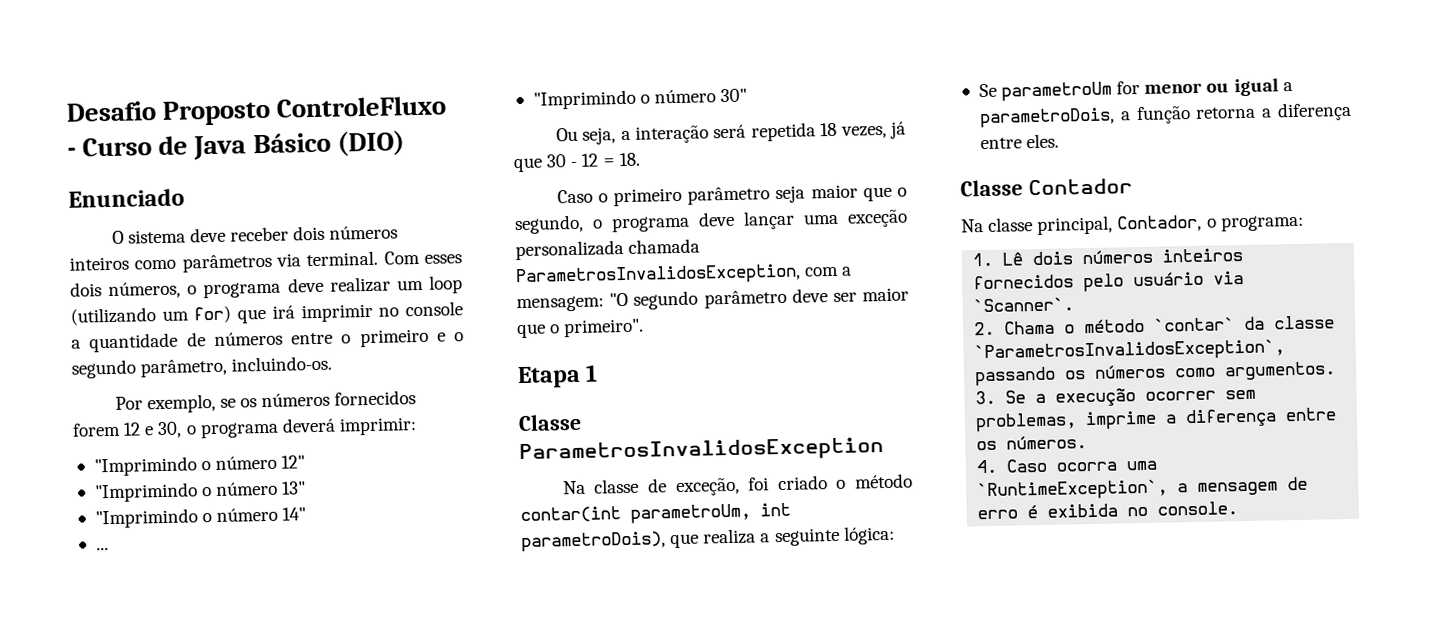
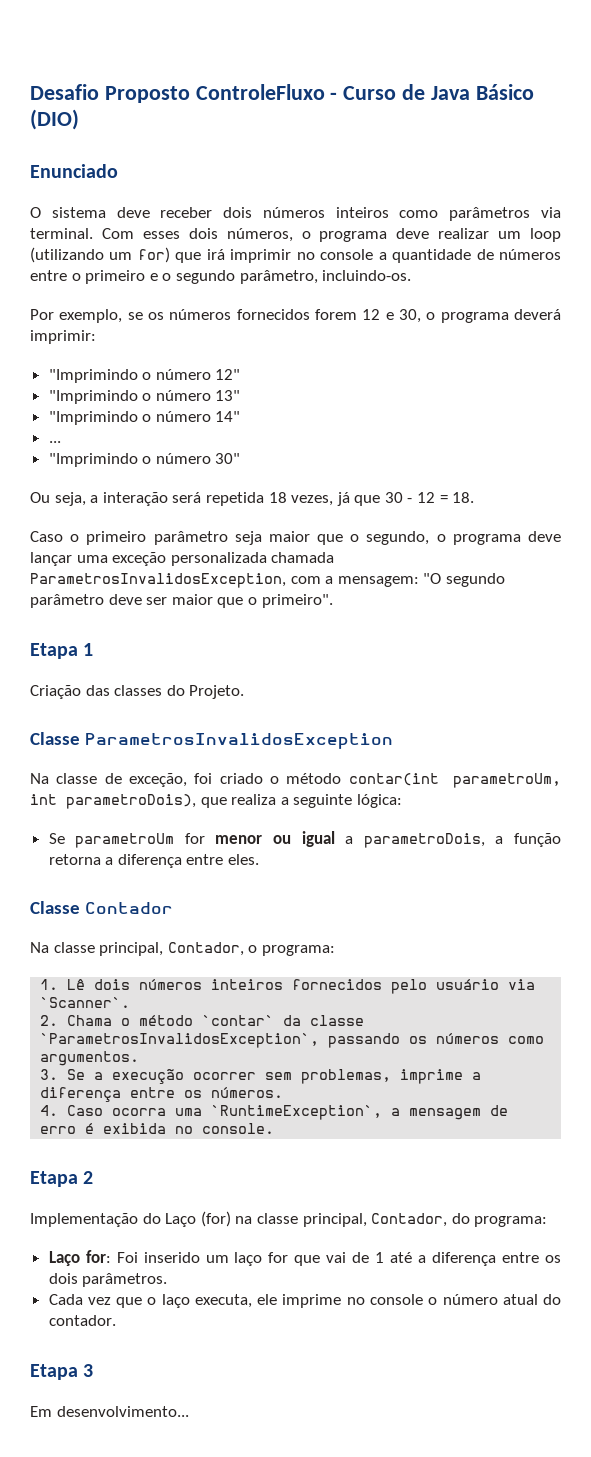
+ Criação das classes do Projeto.
+ Etapa 2
+ Implementação do Laço (for) na classe principal, Contador, do programa:
+ Laço for: Foi inserido um laço for que vai de 1 até a diferença entre os dois parâmetros.
+ Cada vez que o laço executa, ele imprime no console o número atual do contador.
+ Etapa 3
+ Em desenvolvimento...

